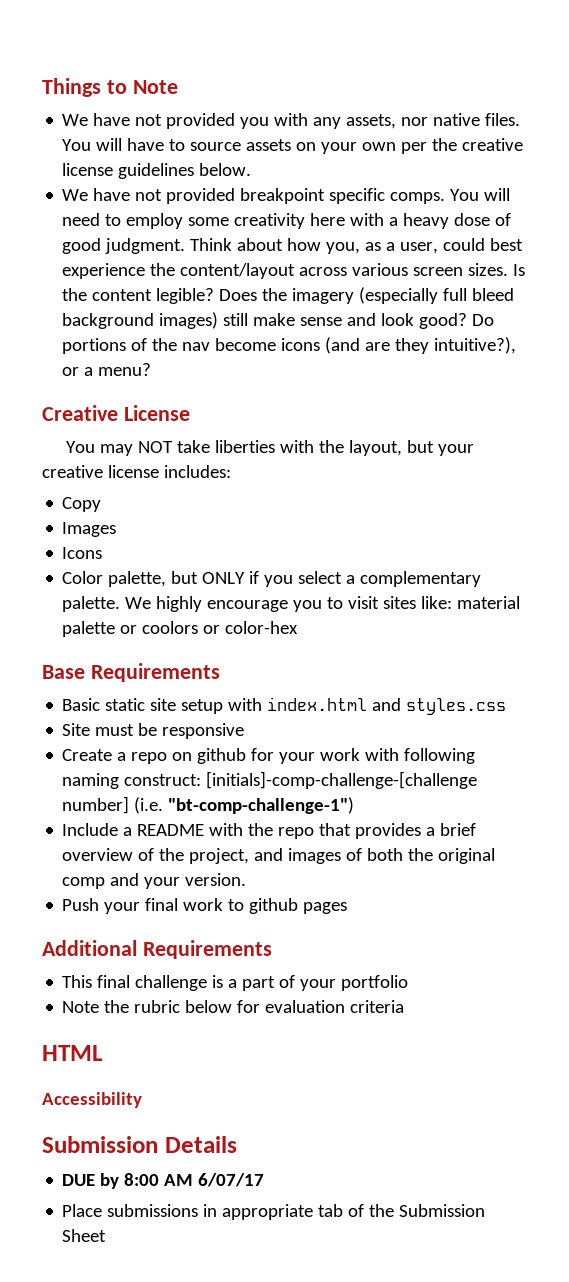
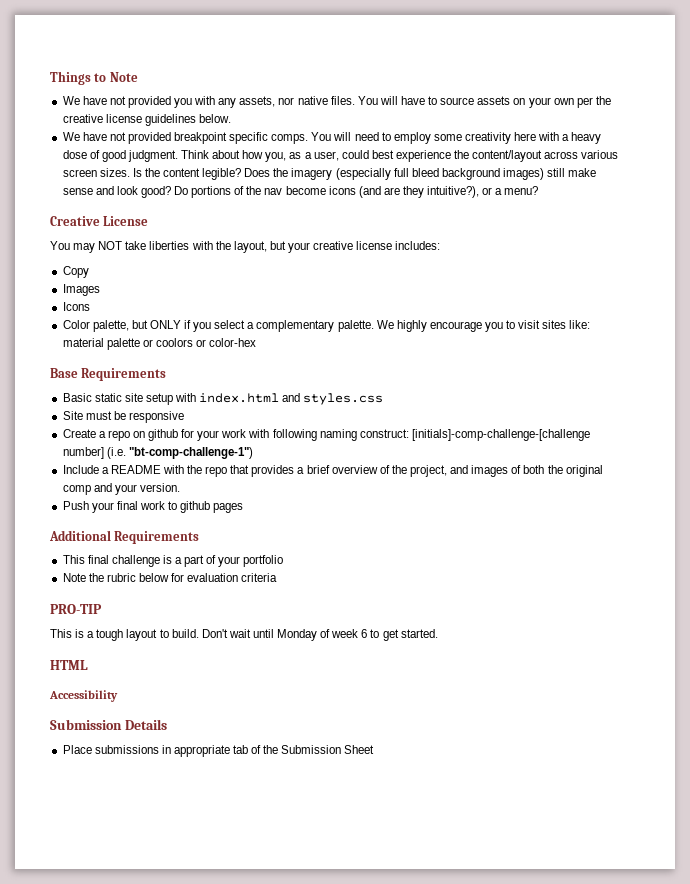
+ PRO-TIP
+ This is a tough layout to build. Don't wait until Monday of week 6 to get started.
- DUE by 8:00 AM 6/07/17

